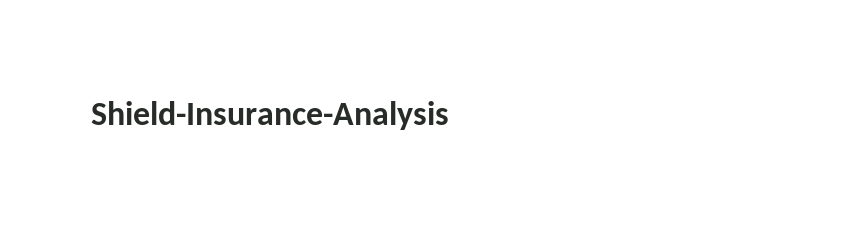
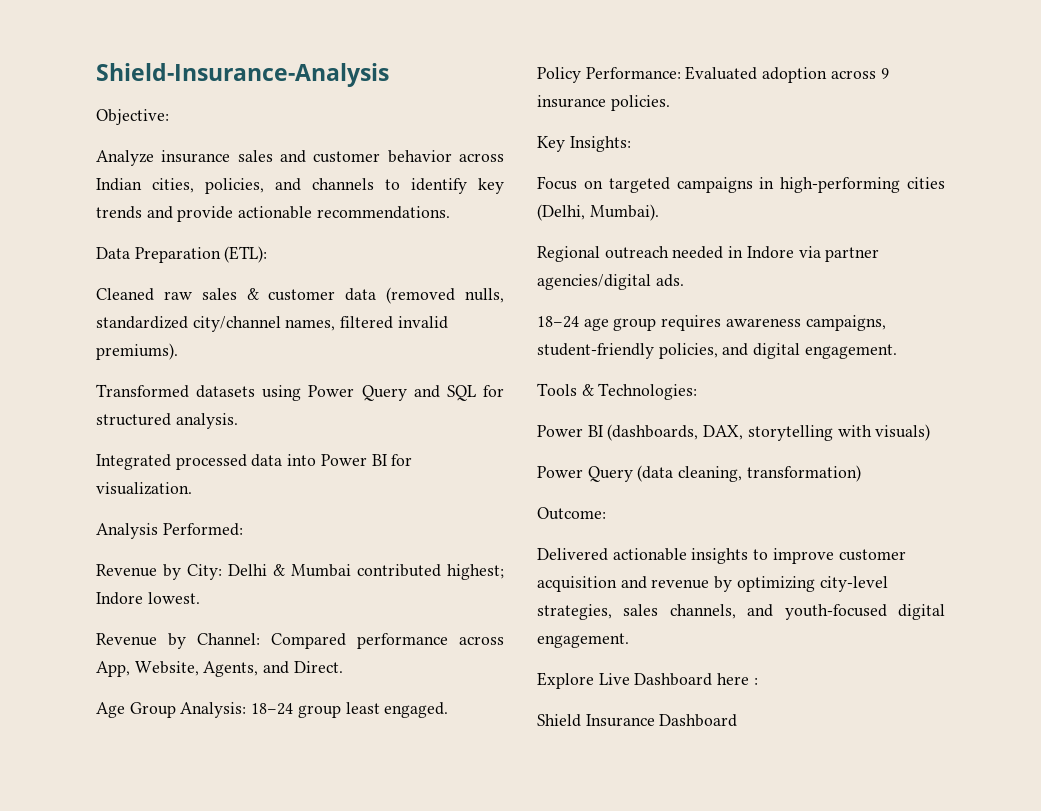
+ Objective:
+ Analyze insurance sales and customer behavior across Indian cities, policies, and channels to identify key trends and provide actionable recommendations.
+ Data Preparation (ETL):
+ Cleaned raw sales & customer data (removed nulls, standardized city/channel names, filtered invalid premiums).
+ Transformed datasets using Power Query and SQL for structured analysis.
+ Integrated processed data into Power BI for visualization.
+ Analysis Performed:
+ Revenue by City: Delhi & Mumbai contributed highest; Indore lowest.
+ Revenue by Channel: Compared performance across App, Website, Agents, and Direct.
+ Age Group Analysis: 18–24 group least engaged.
+ Policy Performance: Evaluated adoption across 9 insurance policies.
+ Key Insights:
+ Focus on targeted campaigns in high-performing cities (Delhi, Mumbai).
+ Regional outreach needed in Indore via partner agencies/digital ads.
+ 18–24 age group requires awareness campaigns, student-friendly policies, and digital engagement.
+ Tools & Technologies:
+ Power BI (dashboards, DAX, storytelling with visuals)
+ Power Query (data cleaning, transformation)
+ Outcome:
+ Delivered actionable insights to improve customer acquisition and revenue by optimizing city-level strategies, sales channels, and youth-focused digital engagement.
+ Explore Live Dashboard here :
+ Shield Insurance Dashboard

